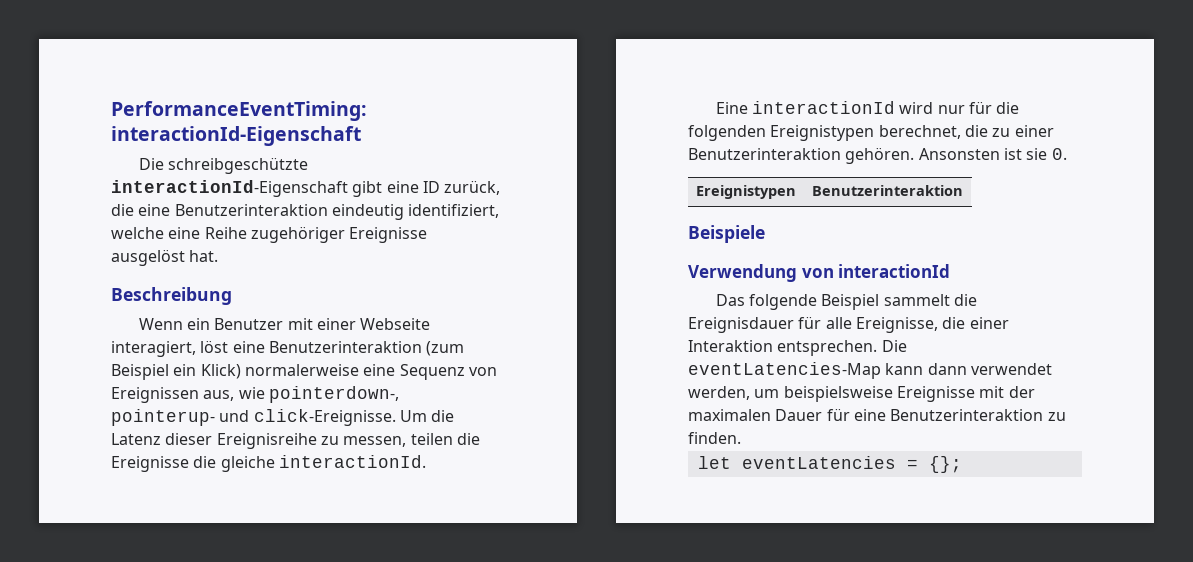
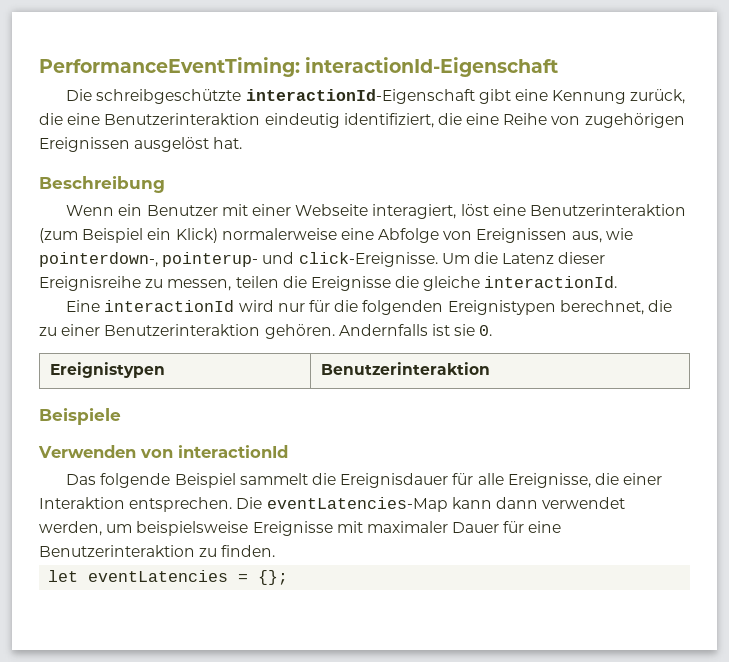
- Die schreibgeschützte interactionId-Eigenschaft gibt eine ID zurück, die eine Benutzerinteraktion eindeutig identifiziert, welche eine Reihe zugehöriger Ereignisse ausgelöst hat.
+ Die schreibgeschützte interactionId-Eigenschaft gibt eine Kennung zurück, die eine Benutzerinteraktion eindeutig identifiziert, die eine Reihe von zugehörigen Ereignissen ausgelöst hat.
- Wenn ein Benutzer mit einer Webseite interagiert, löst eine Benutzerinteraktion (zum Beispiel ein Klick) normalerweise eine Sequenz von Ereignissen aus, wie pointerdown-, pointerup- und click-Ereignisse.
+ Wenn ein Benutzer mit einer Webseite interagiert, löst eine Benutzerinteraktion (zum Beispiel ein Klick) normalerweise eine Abfolge von Ereignissen aus, wie pointerdown-, pointerup- und click-Ereignisse.
- Ansonsten ist sie 0.
+ Andernfalls ist sie 0.
- Verwendung von interactionId
+ Verwenden von interactionId
- Die eventLatencies-Map kann dann verwendet werden, um beispielsweise Ereignisse mit der maximalen Dauer für eine Benutzerinteraktion zu finden.
+ Die eventLatencies-Map kann dann verwendet werden, um beispielsweise Ereignisse mit maximaler Dauer für eine Benutzerinteraktion zu finden.

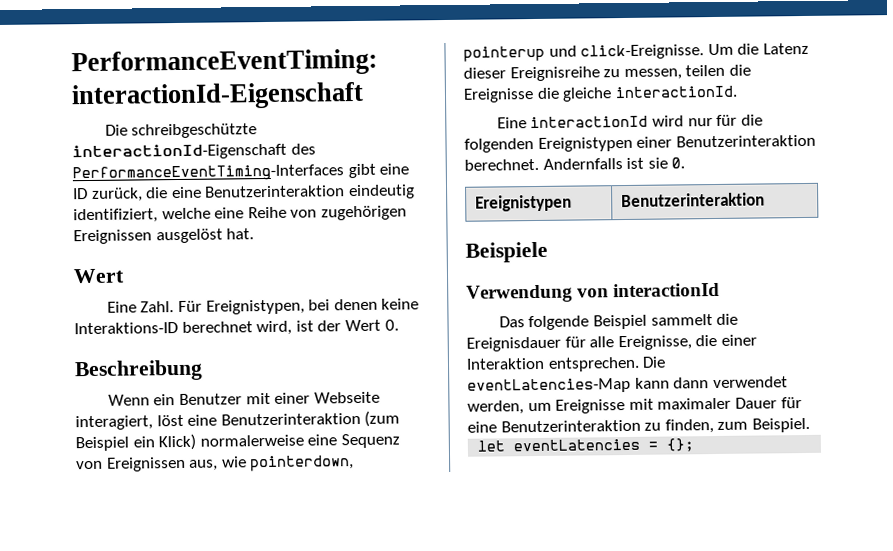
- Die schreibgeschützte interactionId-Eigenschaft gibt eine Kennung zurück, die eine Benutzerinteraktion eindeutig identifiziert, die eine Reihe von zugehörigen Ereignissen ausgelöst hat.
+ Die schreibgeschützte interactionId-Eigenschaft des PerformanceEventTiming-Interfaces gibt eine ID zurück, die eine Benutzerinteraktion eindeutig identifiziert, welche eine Reihe von zugehörigen Ereignissen ausgelöst hat.
+ Wert
+ Eine Zahl. Für Ereignistypen, bei denen keine Interaktions-ID berechnet wird, ist der Wert 0.
- Wenn ein Benutzer mit einer Webseite interagiert, löst eine Benutzerinteraktion (zum Beispiel ein Klick) normalerweise eine Abfolge von Ereignissen aus, wie pointerdown-, pointerup- und click-Ereignisse.
+ Wenn ein Benutzer mit einer Webseite interagiert, löst eine Benutzerinteraktion (zum Beispiel ein Klick) normalerweise eine Sequenz von Ereignissen aus, wie pointerdown, pointerup und click-Ereignisse.
- Eine interactionId wird nur für die folgenden Ereignistypen berechnet, die zu einer Benutzerinteraktion gehören.
+ Eine interactionId wird nur für die folgenden Ereignistypen einer Benutzerinteraktion berechnet.
- Verwenden von interactionId
+ Verwendung von interactionId
- Die eventLatencies-Map kann dann verwendet werden, um beispielsweise Ereignisse mit maximaler Dauer für eine Benutzerinteraktion zu finden.
+ Die eventLatencies-Map kann dann verwendet werden, um Ereignisse mit maximaler Dauer für eine Benutzerinteraktion zu finden, zum Beispiel.

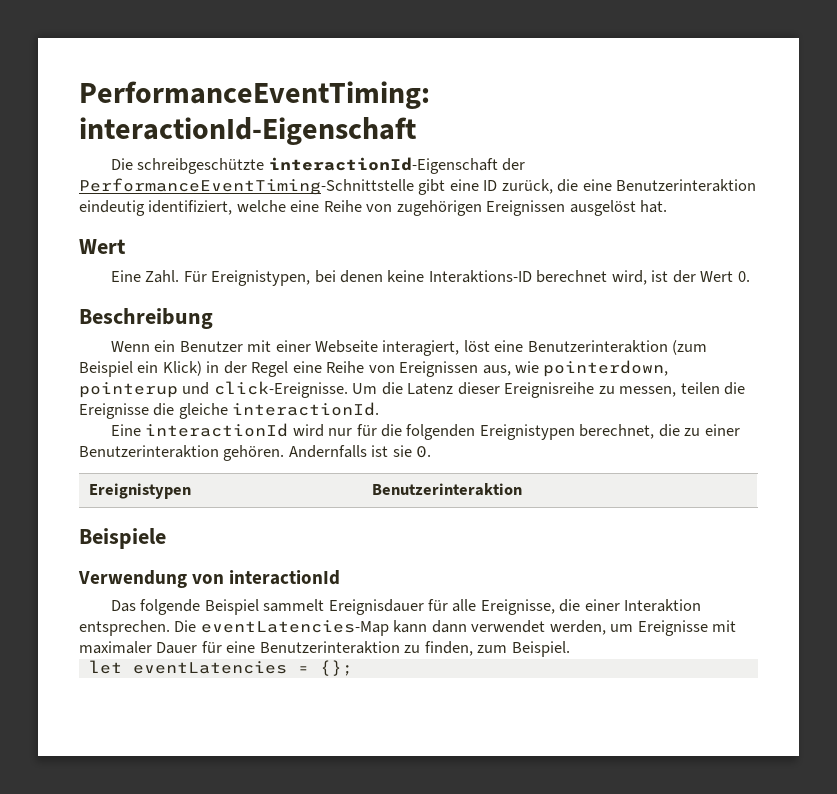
- Die schreibgeschützte interactionId-Eigenschaft des PerformanceEventTiming-Interfaces gibt eine ID zurück, die eine Benutzerinteraktion eindeutig identifiziert, welche eine Reihe von zugehörigen Ereignissen ausgelöst hat.
+ Die schreibgeschützte interactionId-Eigenschaft der PerformanceEventTiming-Schnittstelle gibt eine ID zurück, die eine Benutzerinteraktion eindeutig identifiziert, welche eine Reihe von zugehörigen Ereignissen ausgelöst hat.
- Wenn ein Benutzer mit einer Webseite interagiert, löst eine Benutzerinteraktion (zum Beispiel ein Klick) normalerweise eine Sequenz von Ereignissen aus, wie pointerdown, pointerup und click-Ereignisse.
+ Wenn ein Benutzer mit einer Webseite interagiert, löst eine Benutzerinteraktion (zum Beispiel ein Klick) in der Regel eine Reihe von Ereignissen aus, wie pointerdown, pointerup und click-Ereignisse.
- Eine interactionId wird nur für die folgenden Ereignistypen einer Benutzerinteraktion berechnet.
+ Eine interactionId wird nur für die folgenden Ereignistypen berechnet, die zu einer Benutzerinteraktion gehören.
- Das folgende Beispiel sammelt die Ereignisdauer für alle Ereignisse, die einer Interaktion entsprechen.
+ Das folgende Beispiel sammelt Ereignisdauer für alle Ereignisse, die einer Interaktion entsprechen.

